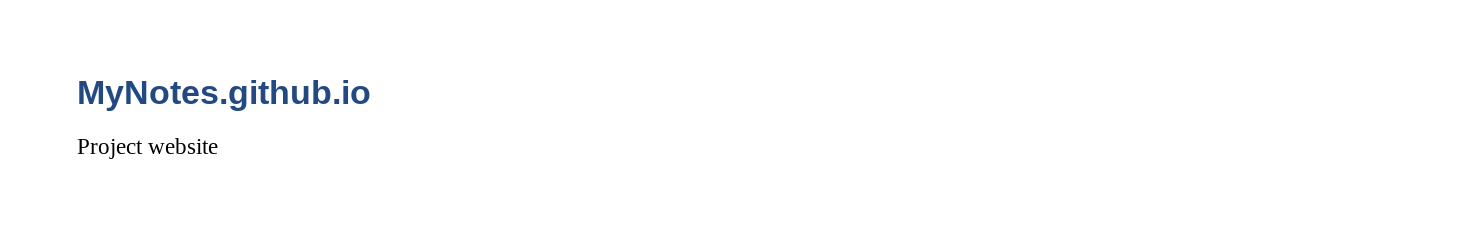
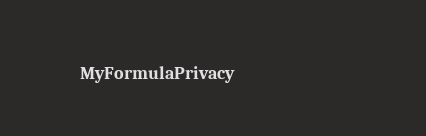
- MyNotes.github.io
- Project website
+ MyFormulaPrivacy

